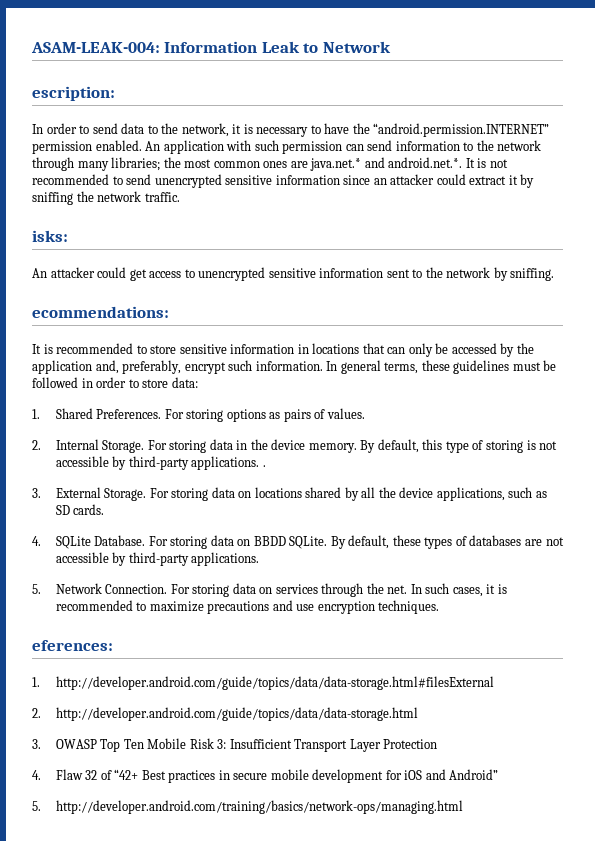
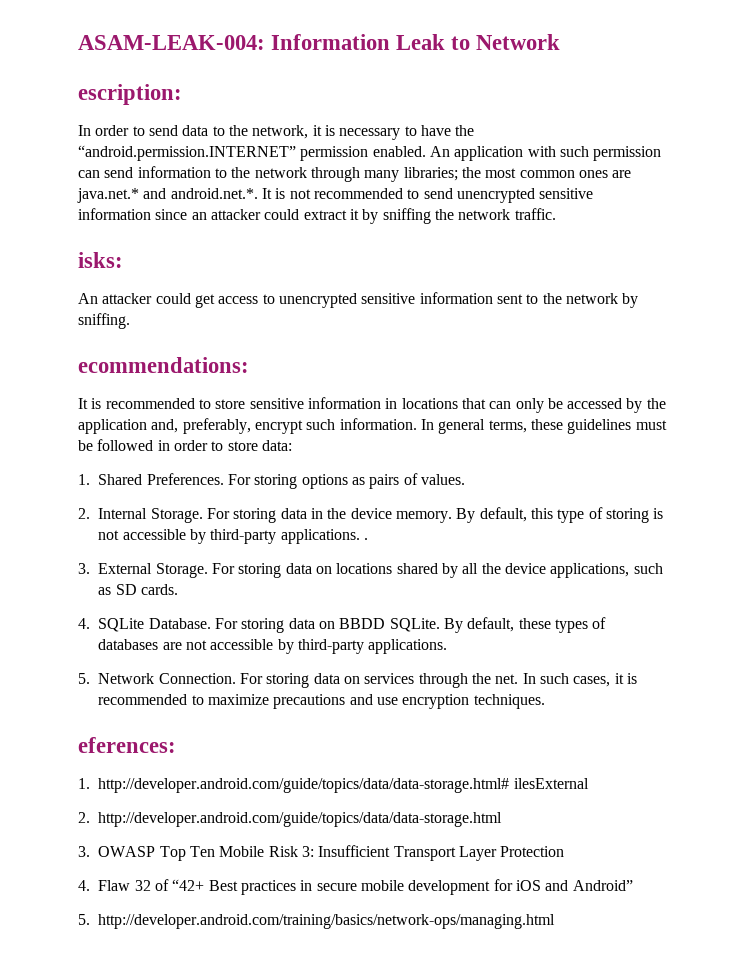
- 1. http://developer.android.com/guide/topics/data/data-storage.html#filesExternal
+ 1. http://developer.android.com/guide/topics/data/data-storage.html# ilesExternal

